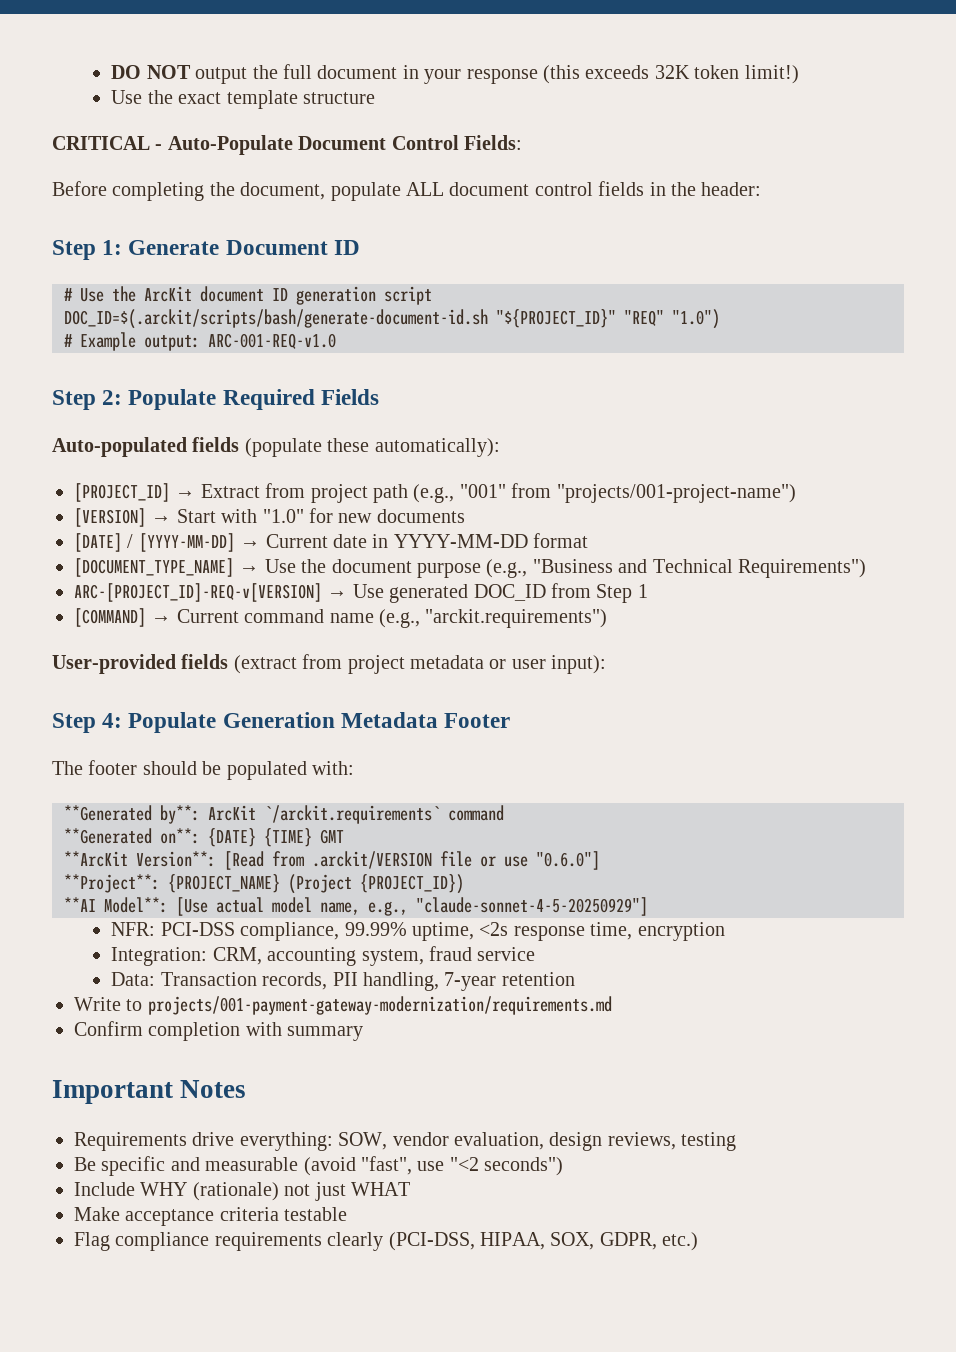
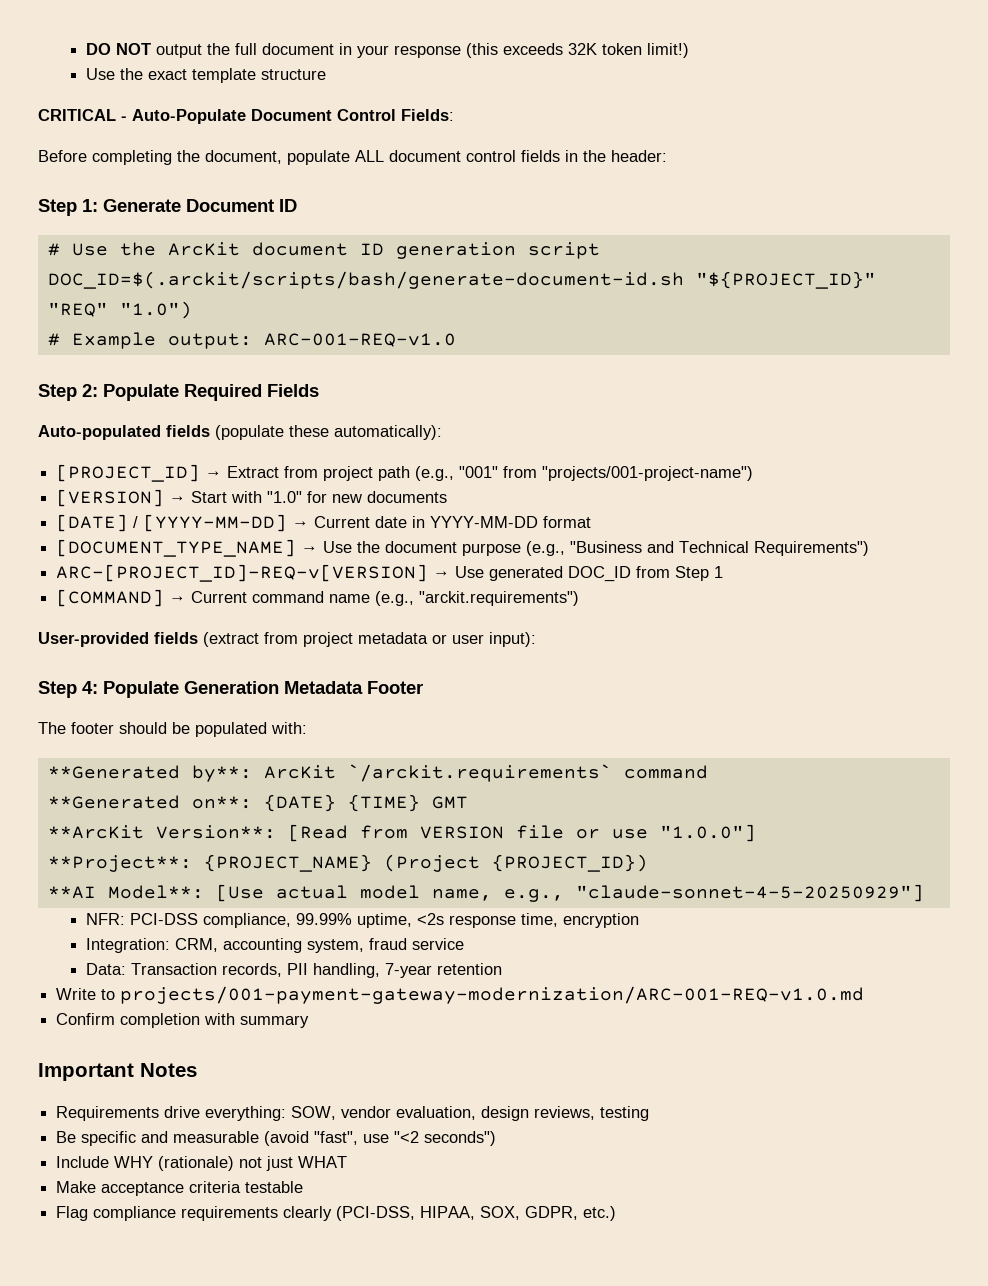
- **ArcKit Version**: [Read from .arckit/VERSION file or use "0.6.0"]
+ **ArcKit Version**: [Read from VERSION file or use "1.0.0"]
- Write to projects/001-payment-gateway-modernization/requirements.md
+ Write to projects/001-payment-gateway-modernization/ARC-001-REQ-v1.0.md

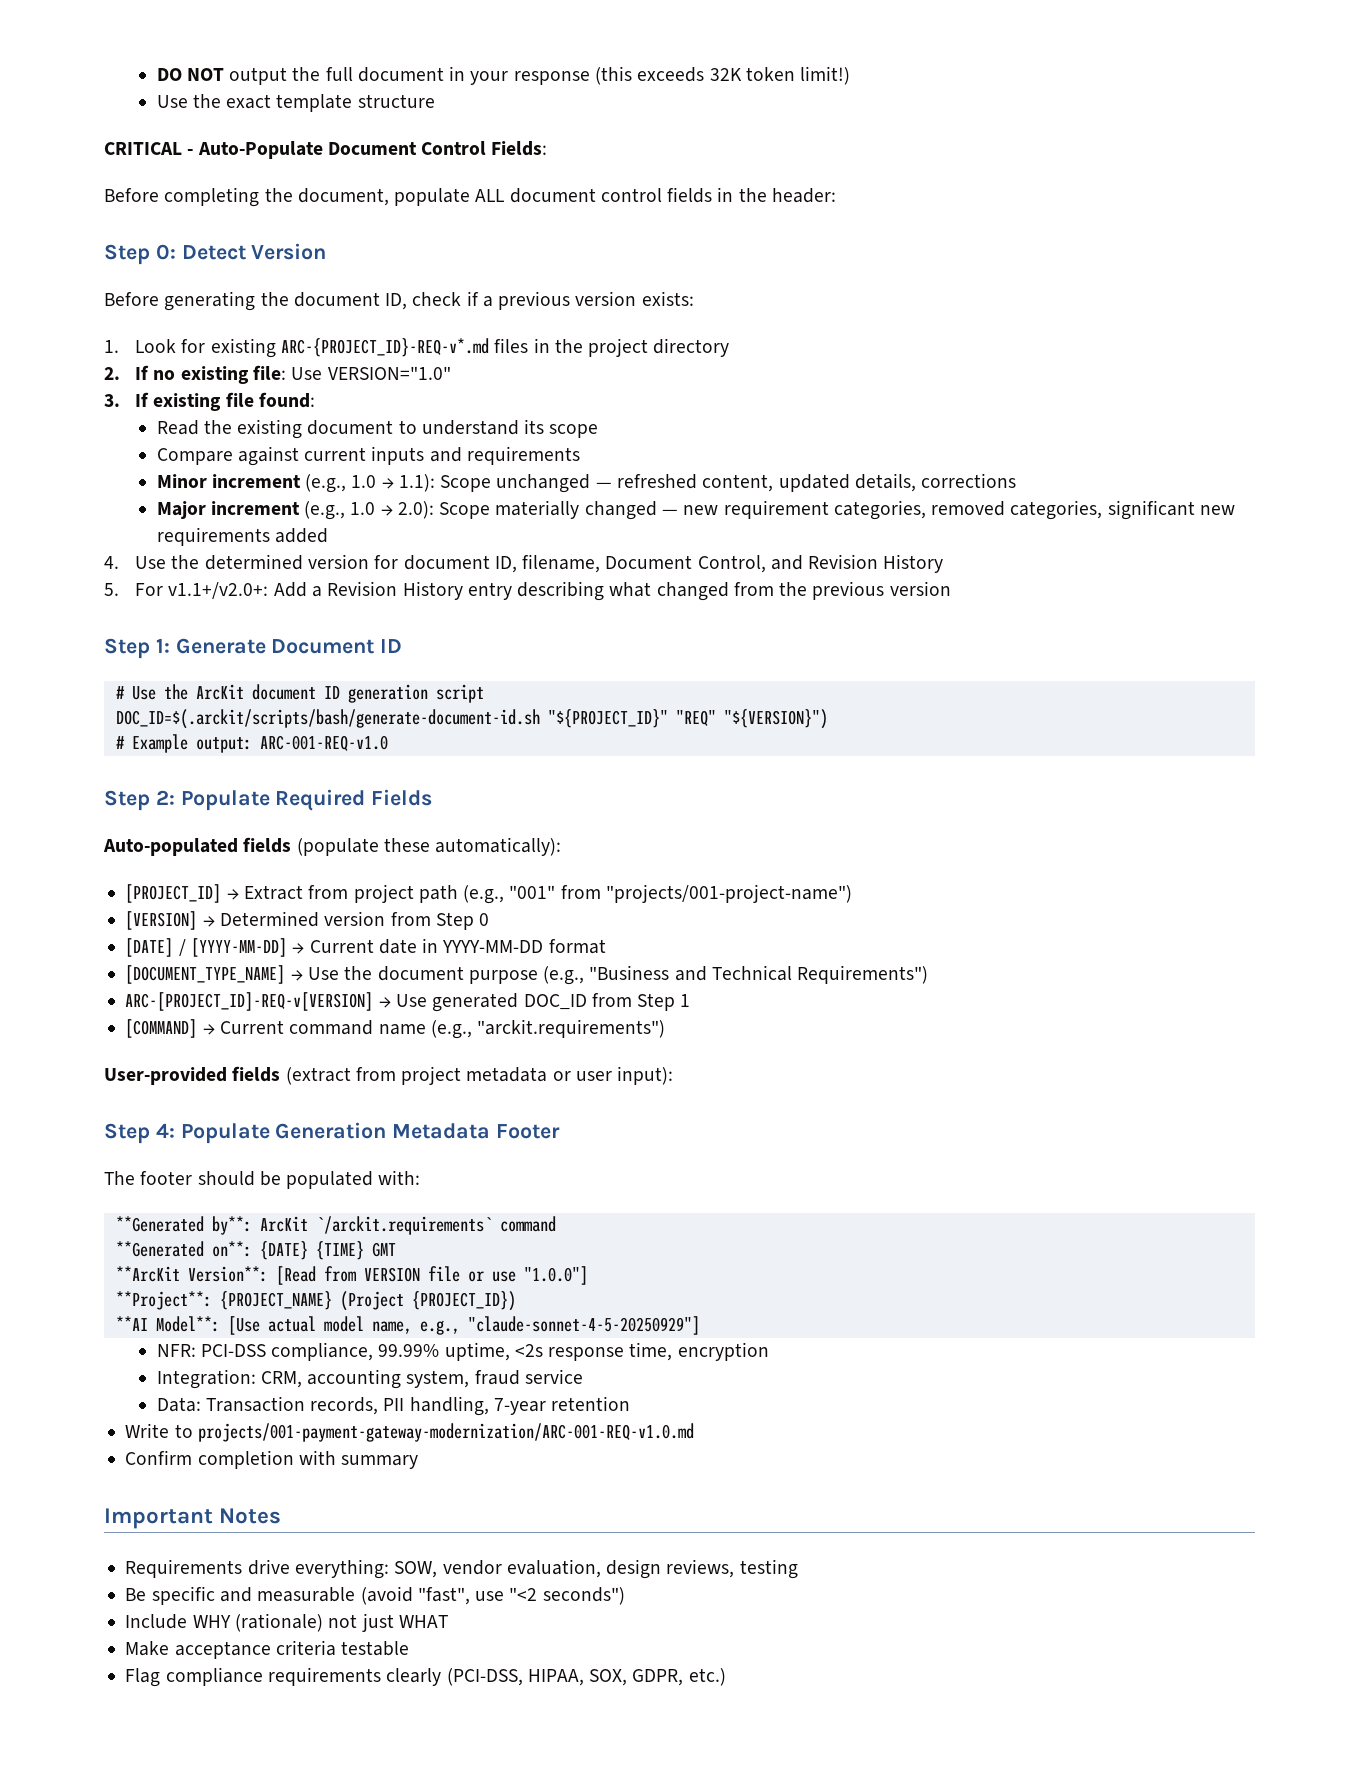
+ Step 0: Detect Version
+ Before generating the document ID, check if a previous version exists:
+ 1. Look for existing ARC-{PROJECT_ID}-REQ-v*.md files in the project directory
+ 2. If no existing file: Use VERSION="1.0"
+ 3. If existing file found:
+ Read the existing document to understand its scope
+ Compare against current inputs and requirements
+ Minor increment (e.g., 1.0 → 1.1): Scope unchanged — refreshed content, updated details, corrections
+ Major increment (e.g., 1.0 → 2.0): Scope materially changed — new requirement categories, removed categories, significant new requirements added
+ 4. Use the determined version for document ID, filename, Document Control, and Revision History
+ 5. For v1.1+/v2.0+: Add a Revision History entry describing what changed from the previous version
- DOC_ID=$(.arckit/scripts/bash/generate-document-id.sh "${PROJECT_ID}" "REQ" "1.0")
+ DOC_ID=$(.arckit/scripts/bash/generate-document-id.sh "${PROJECT_ID}" "REQ" "${VERSION}")
- [VERSION] → Start with "1.0" for new documents
+ [VERSION] → Determined version from Step 0

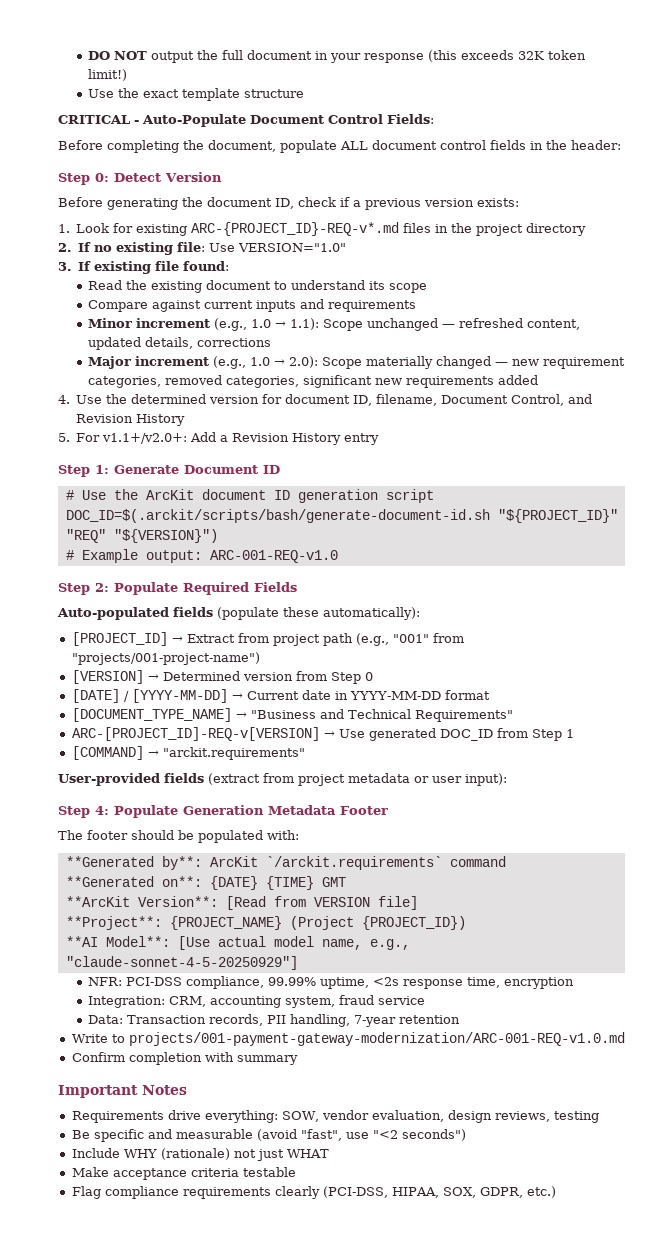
- 5. For v1.1+/v2.0+: Add a Revision History entry describing what changed from the previous version
+ 5. For v1.1+/v2.0+: Add a Revision History entry
- [DOCUMENT_TYPE_NAME] → Use the document purpose (e.g., "Business and Technical Requirements")
+ [DOCUMENT_TYPE_NAME] → "Business and Technical Requirements"
- [COMMAND] → Current command name (e.g., "arckit.requirements")
+ [COMMAND] → "arckit.requirements"
- **ArcKit Version**: [Read from VERSION file or use "1.0.0"]
+ **ArcKit Version**: [Read from VERSION file]

